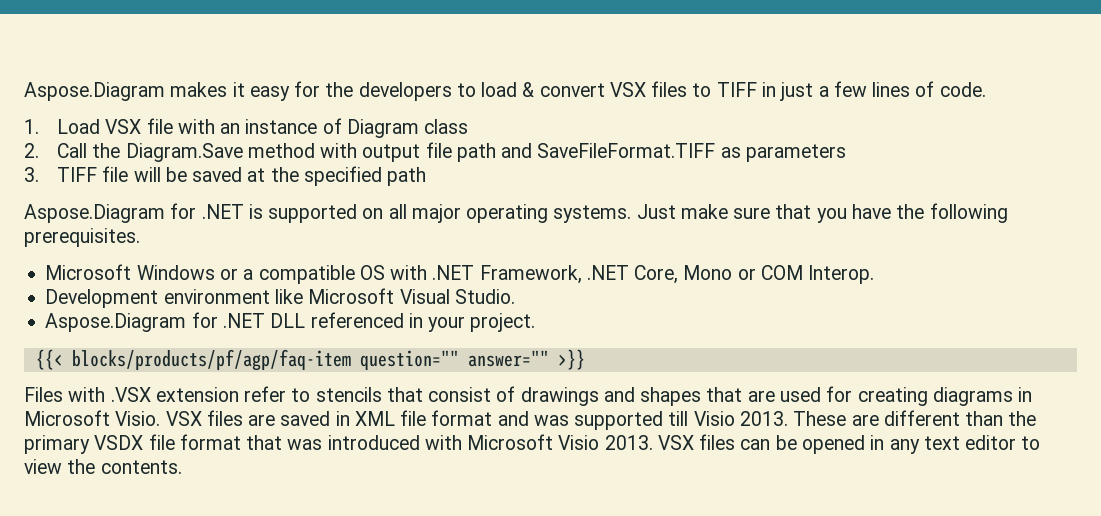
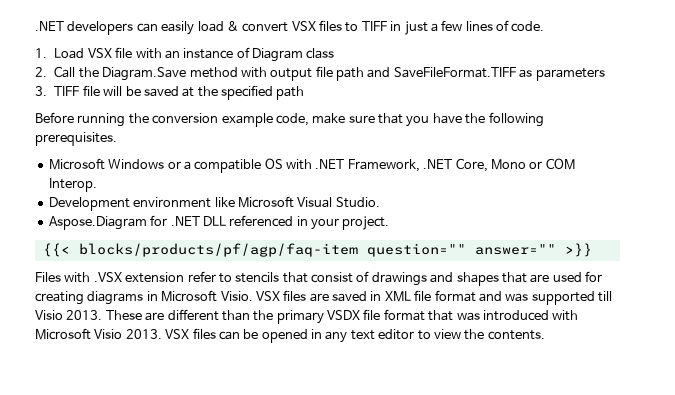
- Aspose.Diagram makes it easy for the developers to load & convert VSX files to TIFF in just a few lines of code.
+ .NET developers can easily load & convert VSX files to TIFF in just a few lines of code.
- Aspose.Diagram for .NET is supported on all major operating systems. Just make sure that you have the following prerequisites.
+ Before running the conversion example code, make sure that you have the following prerequisites.

